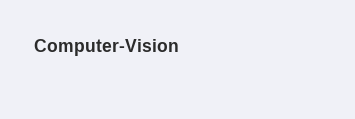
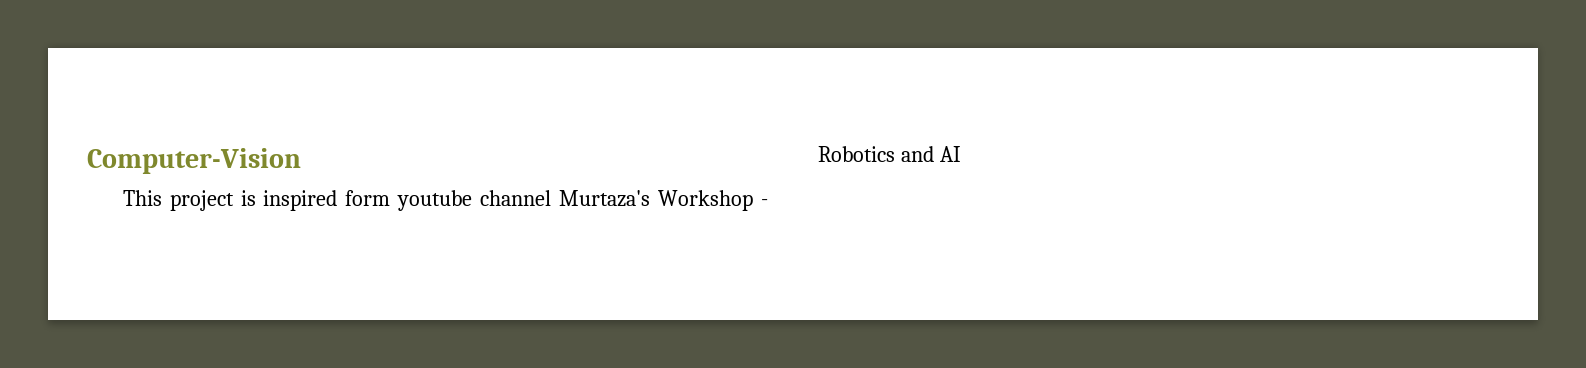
+ This project is inspired form youtube channel Murtaza's Workshop - Robotics and AI

